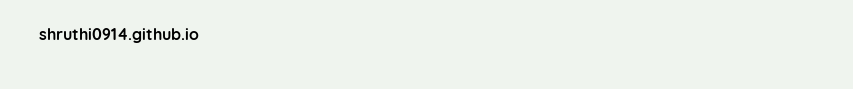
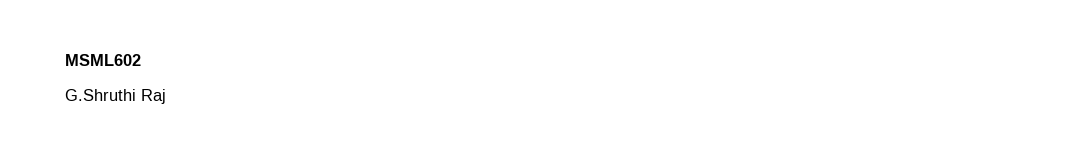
- shruthi0914.github.io
+ MSML602
+ G.Shruthi Raj

